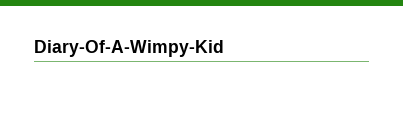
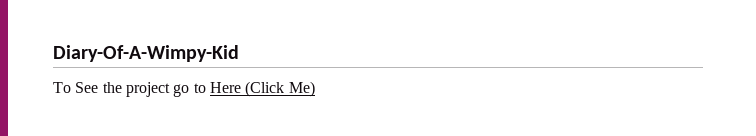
+ To See the project go to Here (Click Me)

